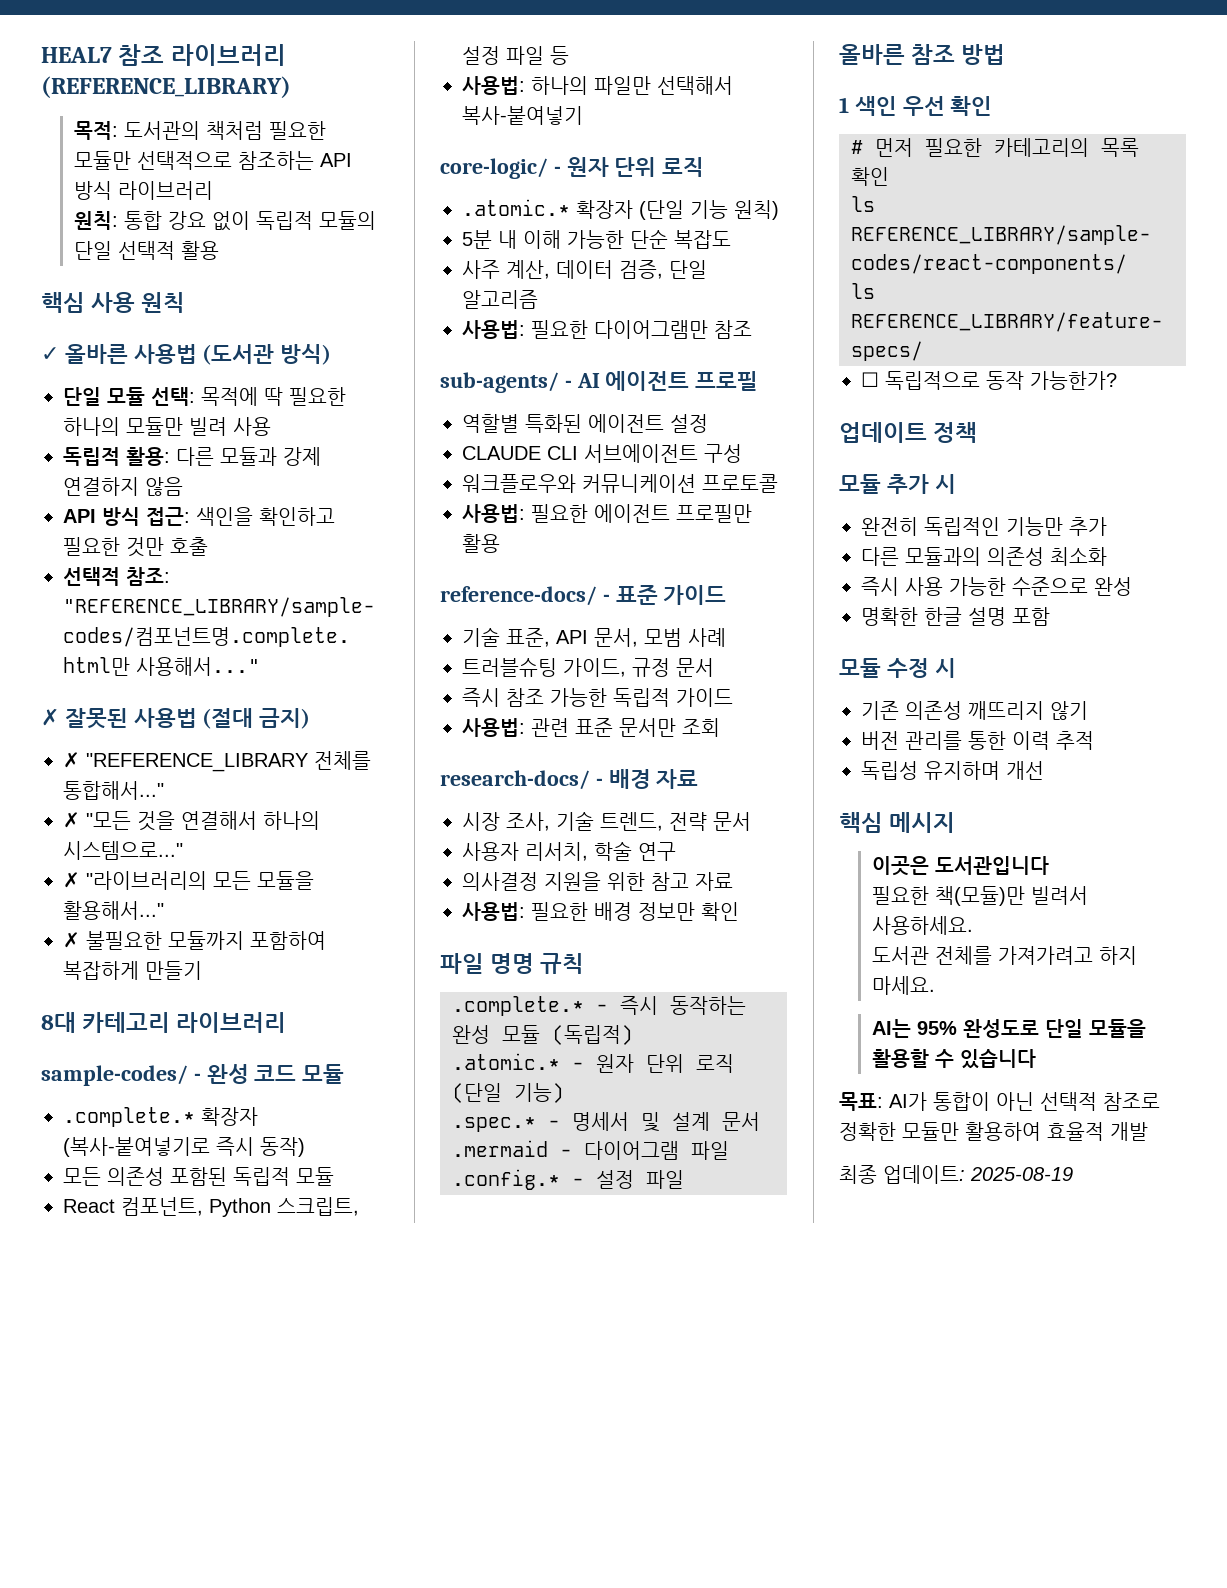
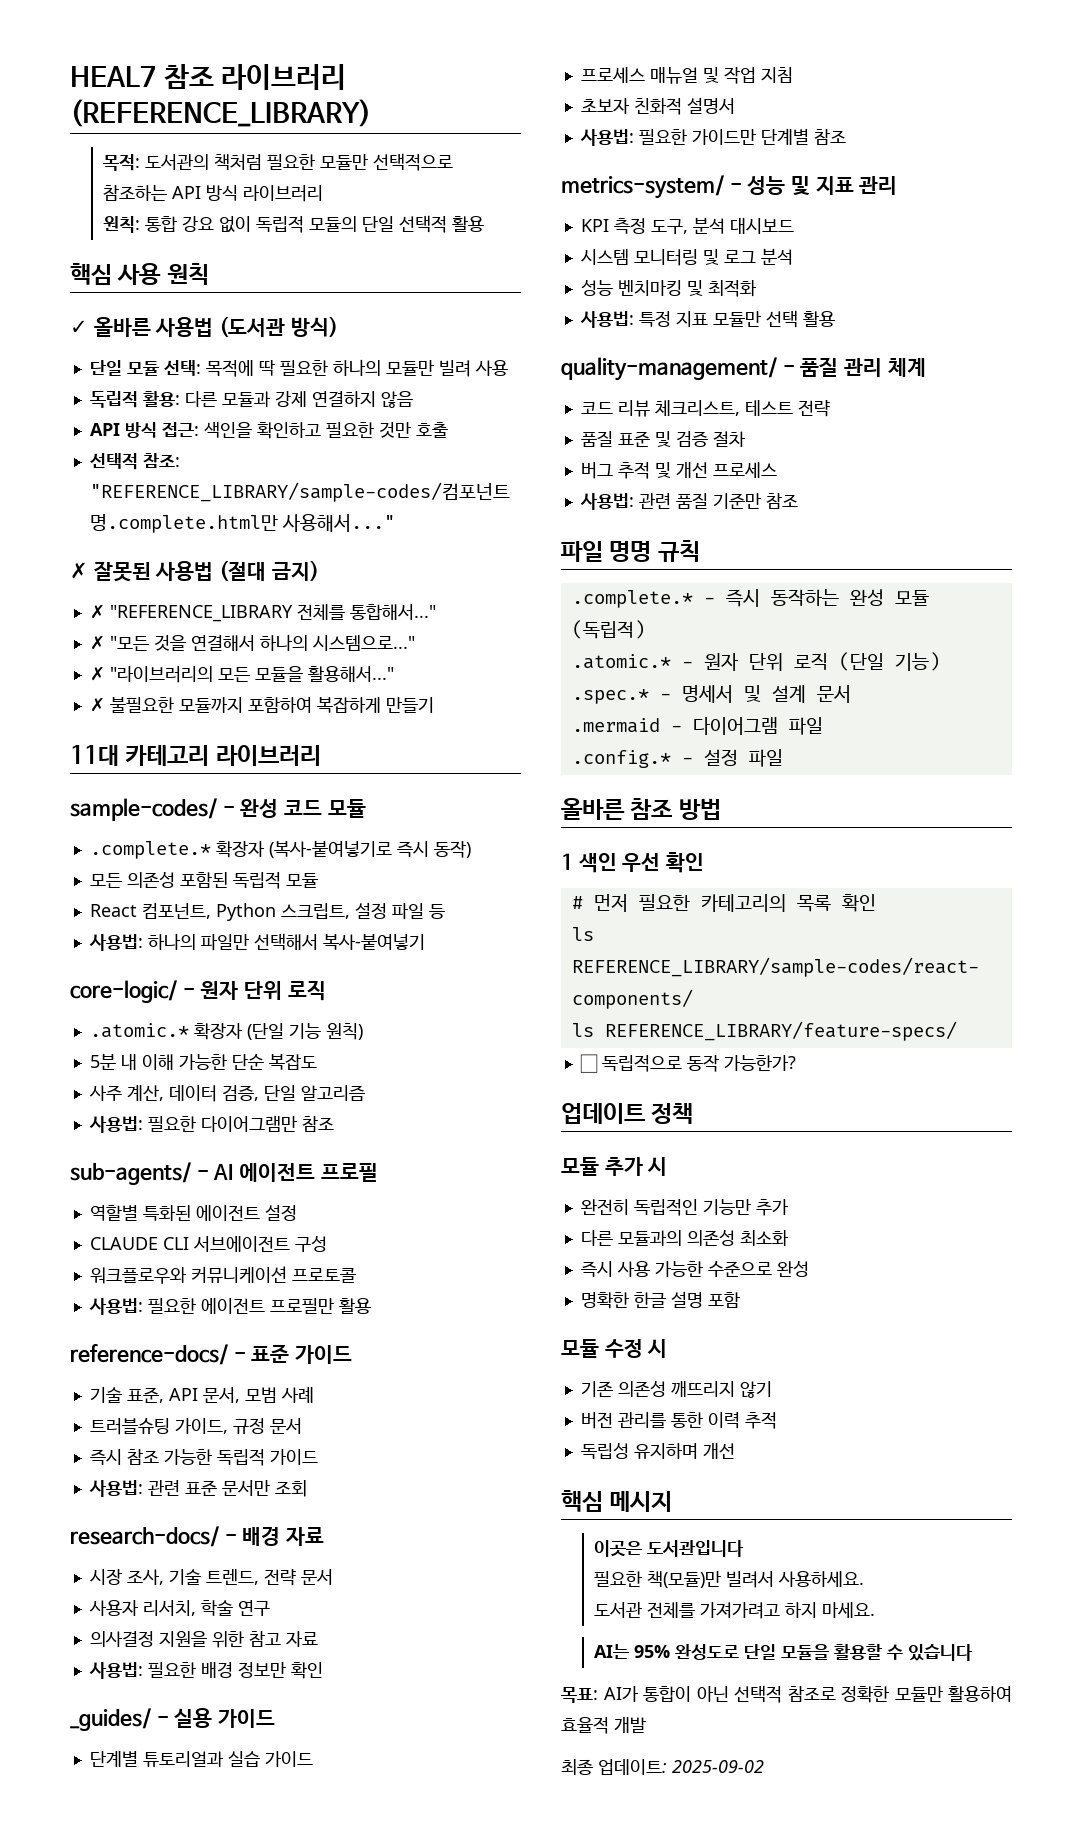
- 8대 카테고리 라이브러리
+ 11대 카테고리 라이브러리
+ _guides/ - 실용 가이드
+ 단계별 튜토리얼과 실습 가이드
+ 프로세스 매뉴얼 및 작업 지침
+ 초보자 친화적 설명서
+ 사용법: 필요한 가이드만 단계별 참조
+ metrics-system/ - 성능 및 지표 관리
+ KPI 측정 도구, 분석 대시보드
+ 시스템 모니터링 및 로그 분석
+ 성능 벤치마킹 및 최적화
+ 사용법: 특정 지표 모듈만 선택 활용
+ quality-management/ - 품질 관리 체계
+ 코드 리뷰 체크리스트, 테스트 전략
+ 품질 표준 및 검증 절차
+ 버그 추적 및 개선 프로세스
+ 사용법: 관련 품질 기준만 참조
- 최종 업데이트: 2025-08-19
+ 최종 업데이트: 2025-09-02

